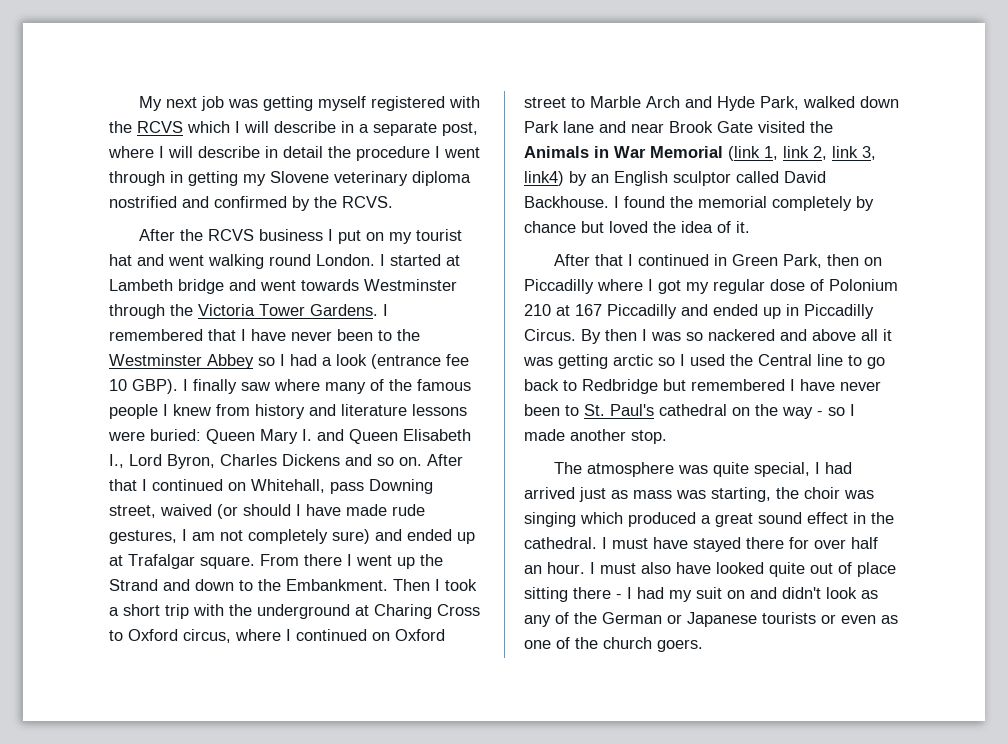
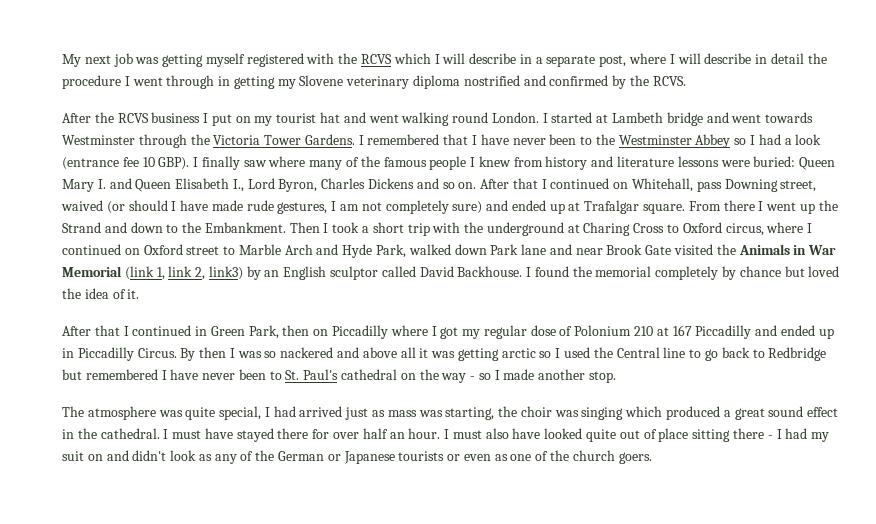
- Then I took a short trip with the underground at Charing Cross to Oxford circus, where I continued on Oxford street to Marble Arch and Hyde Park, walked down Park lane and near Brook Gate visited the Animals in War Memorial (link 1, link 2, link 3, link4) by an English sculptor called David Backhouse.
+ Then I took a short trip with the underground at Charing Cross to Oxford circus, where I continued on Oxford street to Marble Arch and Hyde Park, walked down Park lane and near Brook Gate visited the Animals in War Memorial (link 1, link 2, link3) by an English sculptor called David Backhouse.

